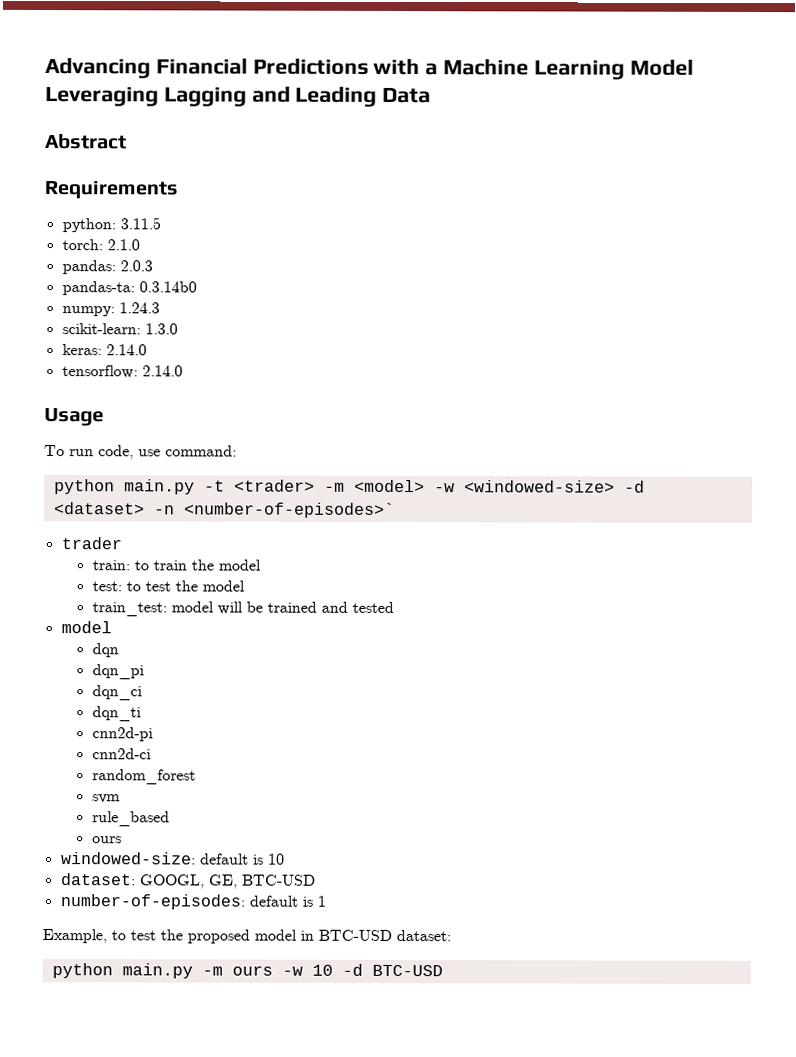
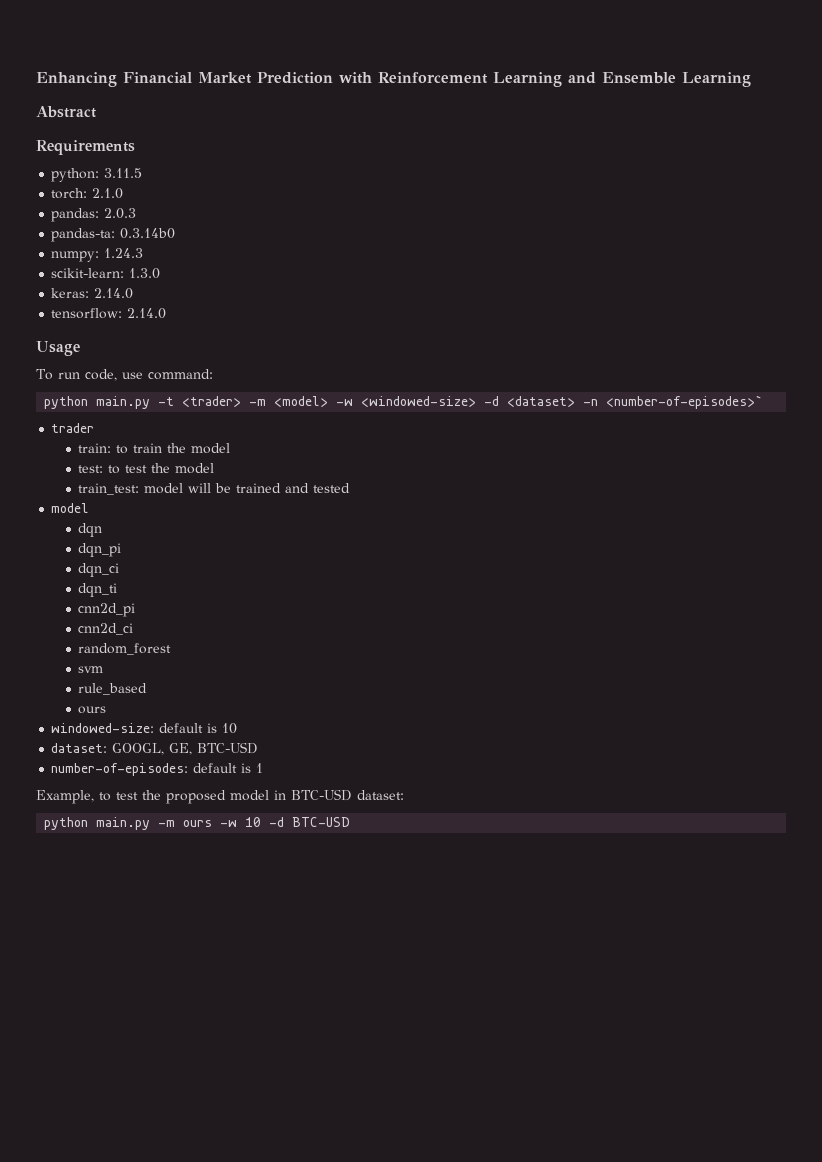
- Advancing Financial Predictions with a Machine Learning Model Leveraging Lagging and Leading Data
+ Enhancing Financial Market Prediction with Reinforcement Learning and Ensemble Learning
- cnn2d-pi
- cnn2d-ci
+ cnn2d_pi
+ cnn2d_ci

